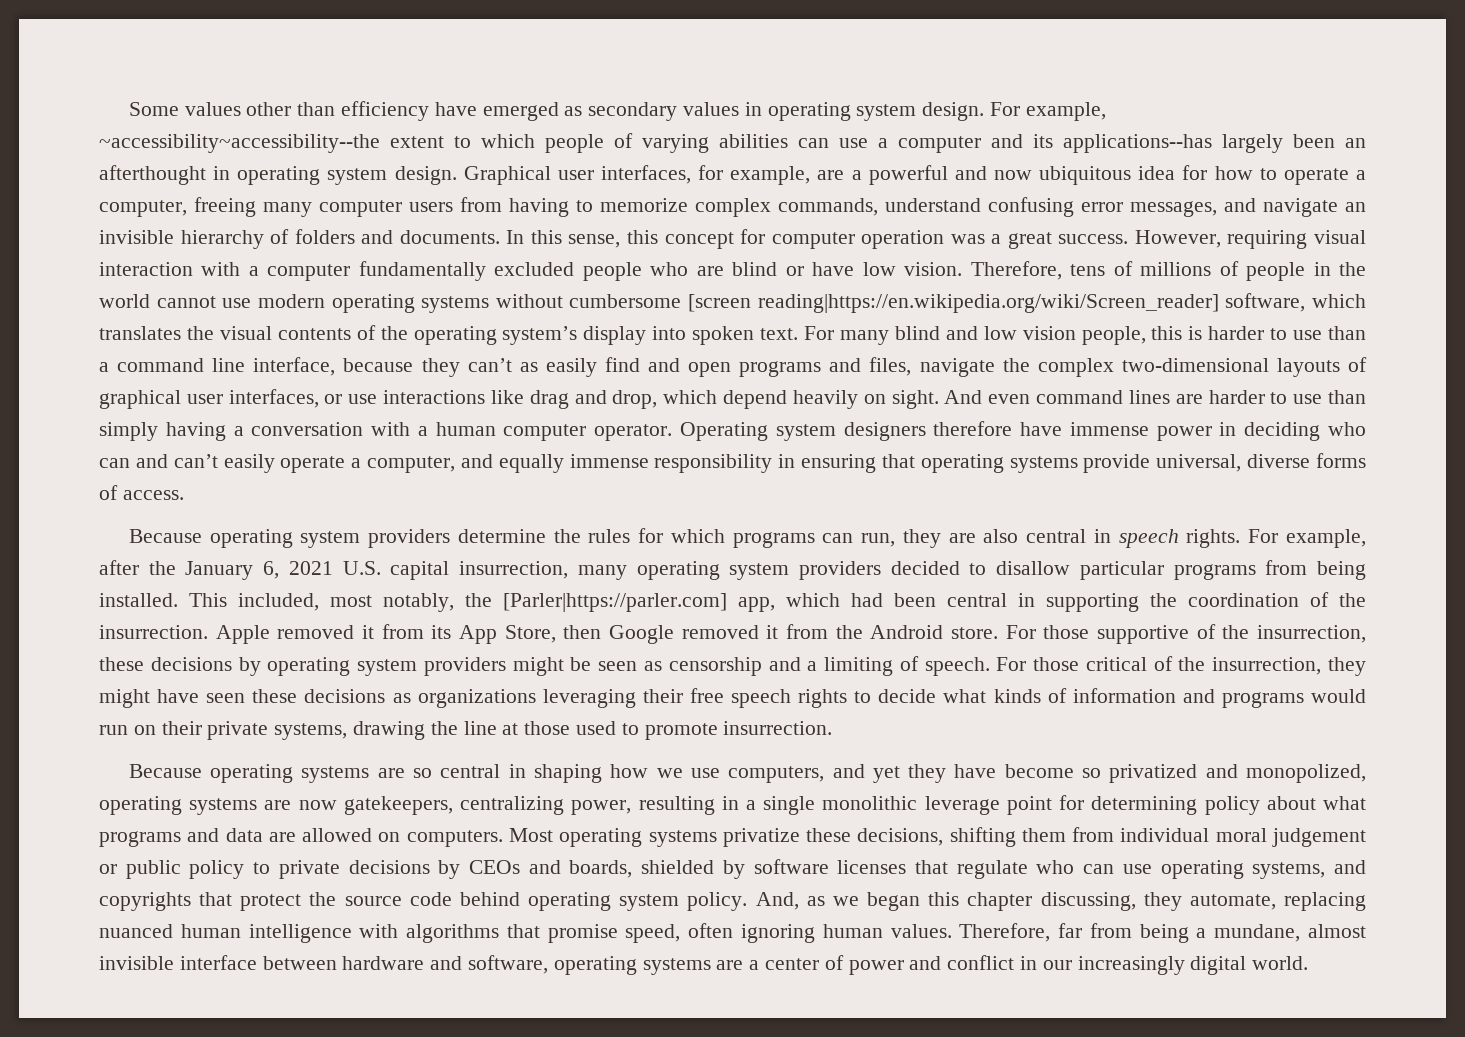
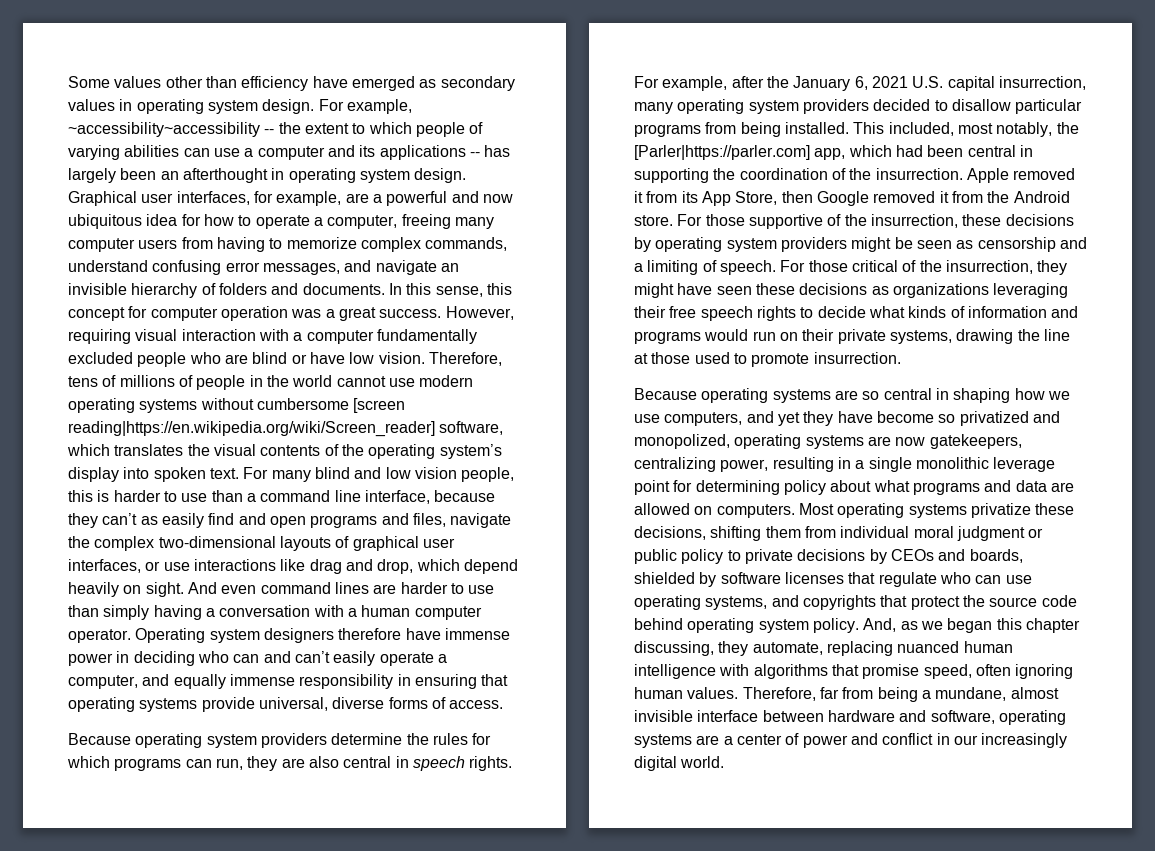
- For example, ~accessibility~accessibility--the extent to which people of varying abilities can use a computer and its applications--has largely been an afterthought in operating system design.
+ For example, ~accessibility~accessibility -- the extent to which people of varying abilities can use a computer and its applications -- has largely been an afterthought in operating system design.
- Most operating systems privatize these decisions, shifting them from individual moral judgement or public policy to private decisions by CEOs and boards, shielded by software licenses that regulate who can use operating systems, and copyrights that protect the source code behind operating system policy.
+ Most operating systems privatize these decisions, shifting them from individual moral judgment or public policy to private decisions by CEOs and boards, shielded by software licenses that regulate who can use operating systems, and copyrights that protect the source code behind operating system policy.

